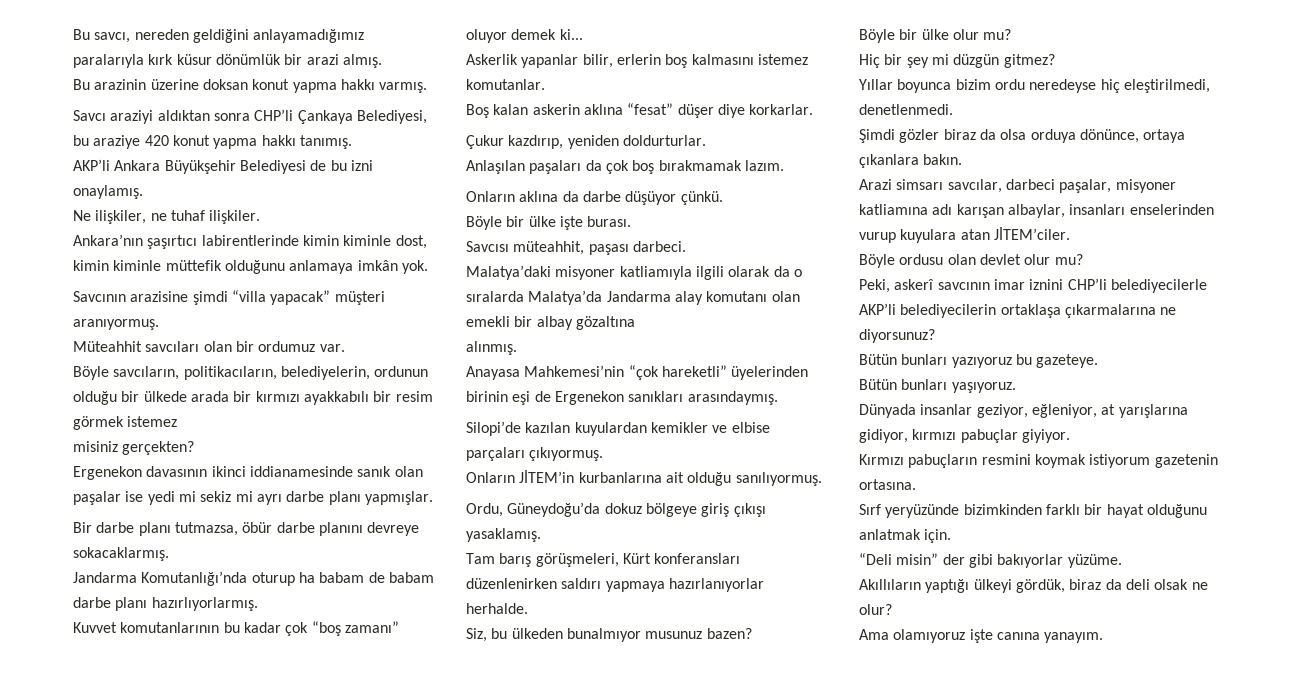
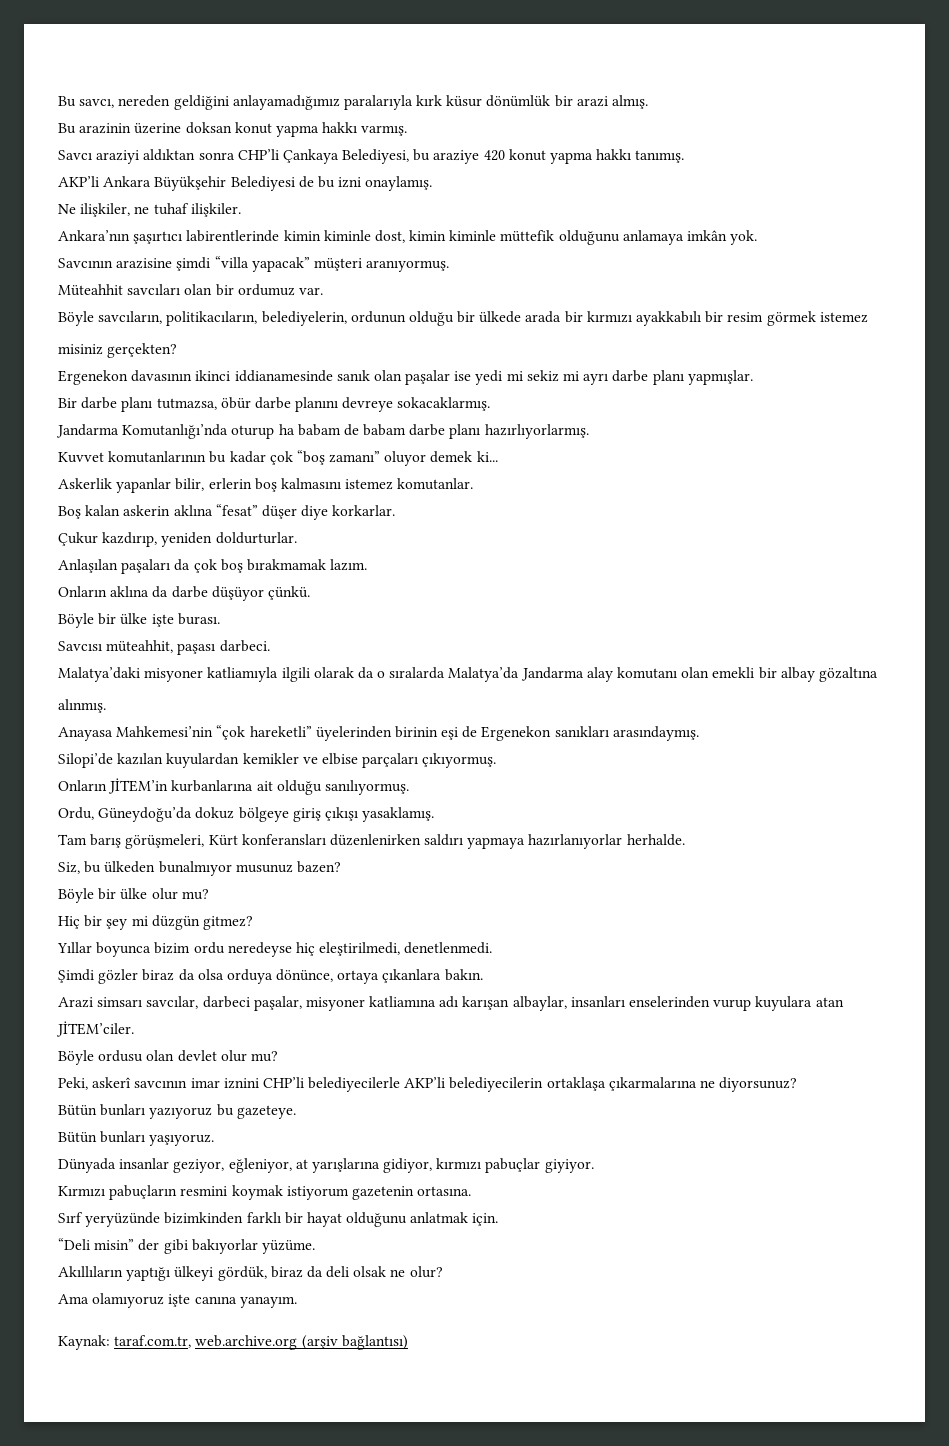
+ Kaynak: taraf.com.tr, web.archive.org (arşiv bağlantısı)

